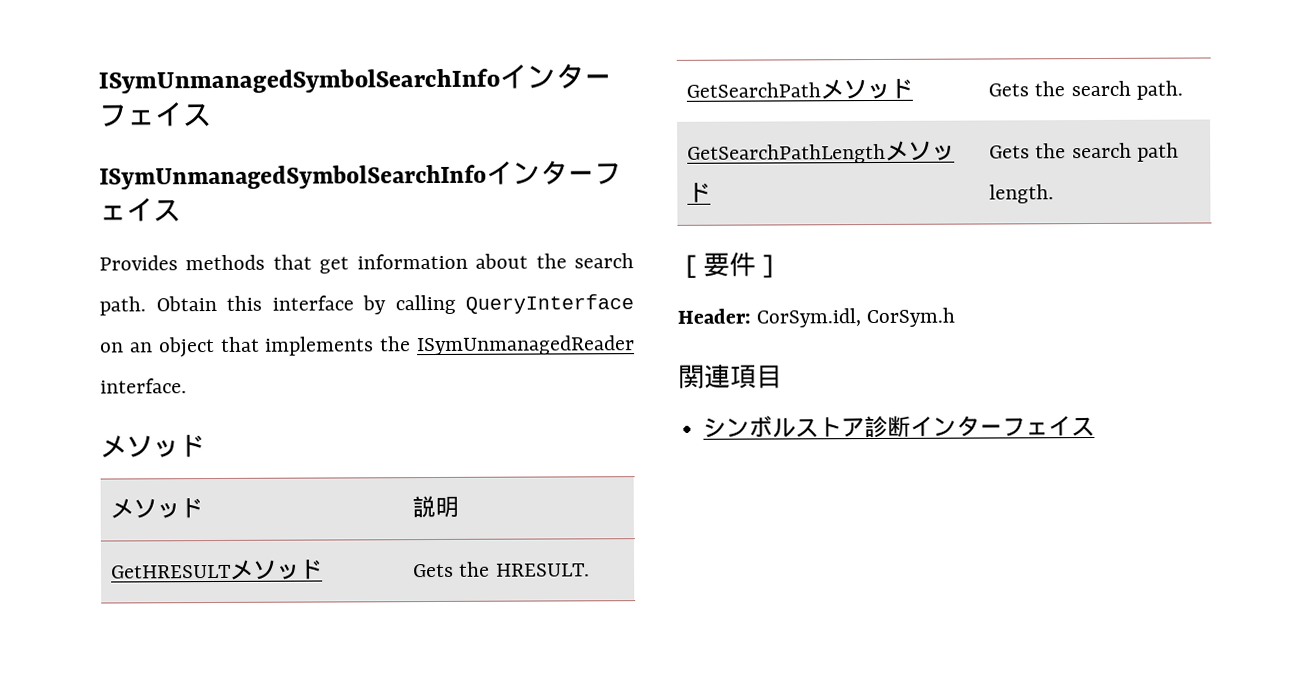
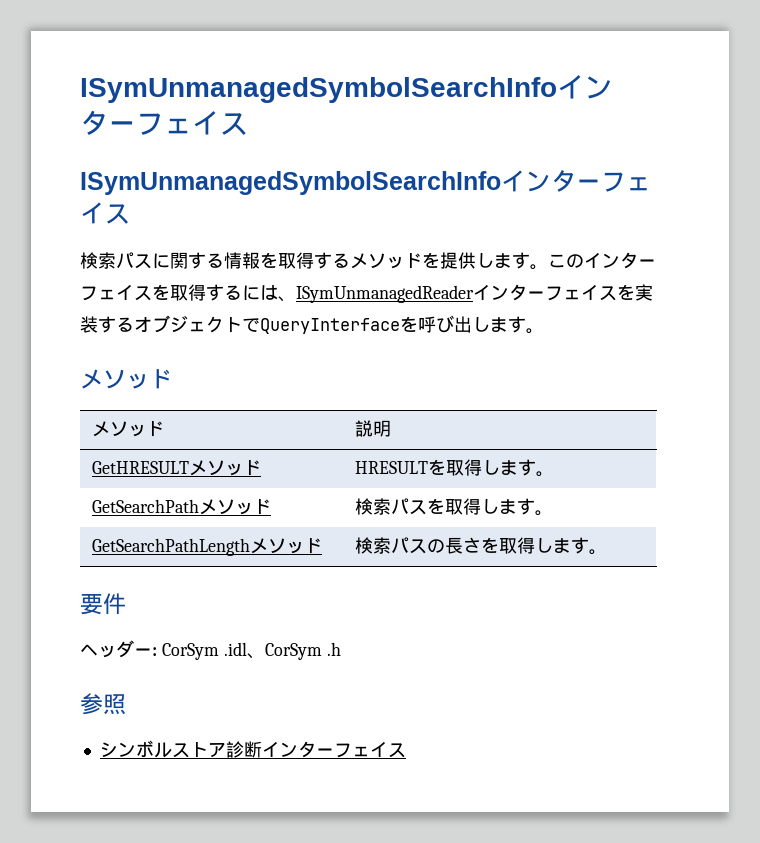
- Provides methods that get information about the search path. Obtain this interface by calling QueryInterface on an object that implements the ISymUnmanagedReader interface.
+ 検索パスに関する情報を取得するメソッドを提供します。このインターフェイスを取得するには、ISymUnmanagedReaderインターフェイスを実装するオブジェクトでQueryInterfaceを呼び出します。
- GetHRESULTメソッド | Gets the HRESULT.
+ GetHRESULTメソッド | HRESULTを取得します。
- GetSearchPathメソッド | Gets the search path.
- GetSearchPathLengthメソッド | Gets the search path length.
- ［要件］
- Header: CorSym.idl, CorSym.h
- 関連項目
+ GetSearchPathメソッド | 検索パスを取得します。
+ GetSearchPathLengthメソッド | 検索パスの長さを取得します。
+ 要件
+ ヘッダー: CorSym .idl、CorSym .h
+ 参照

